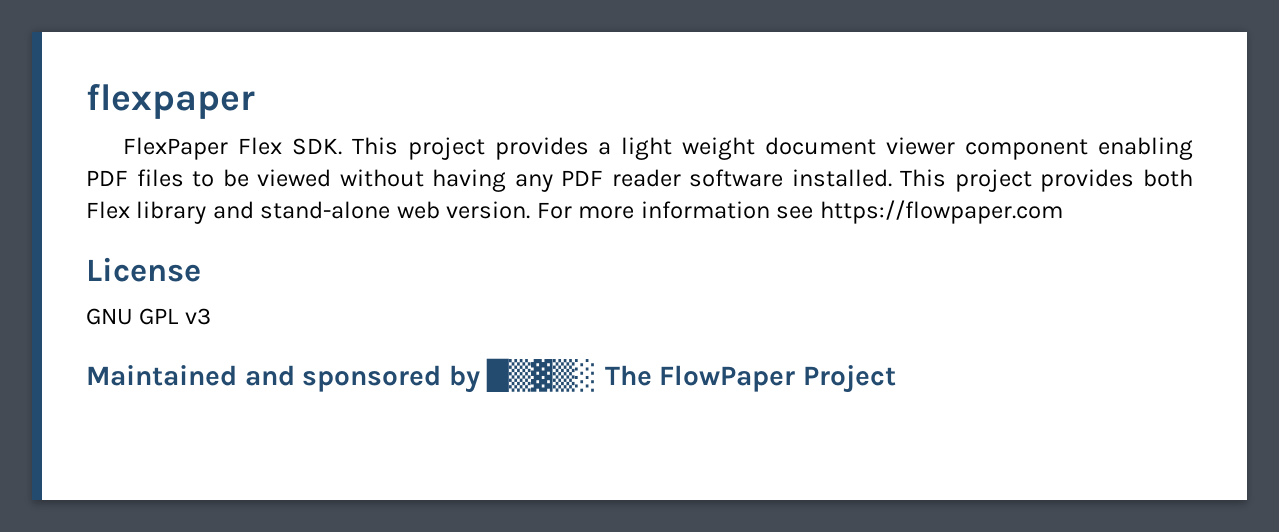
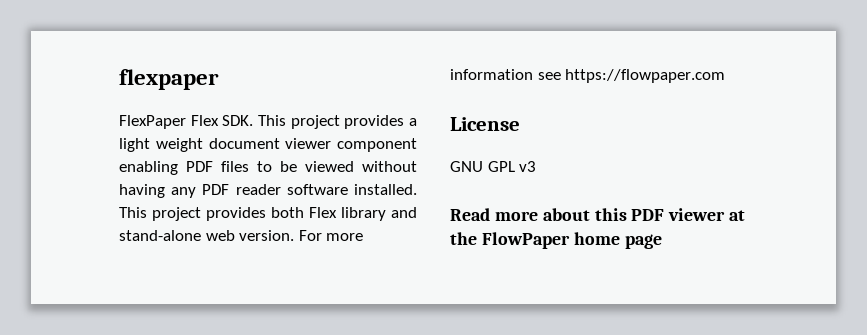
- Maintained and sponsored by █▒▓▒░ The FlowPaper Project
+ Read more about this PDF viewer at the FlowPaper home page

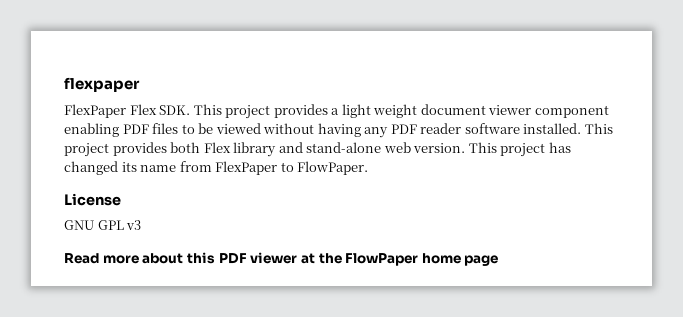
- For more information see https://flowpaper.com
+ This project has changed its name from FlexPaper to FlowPaper.

